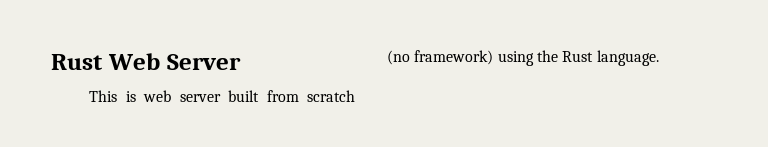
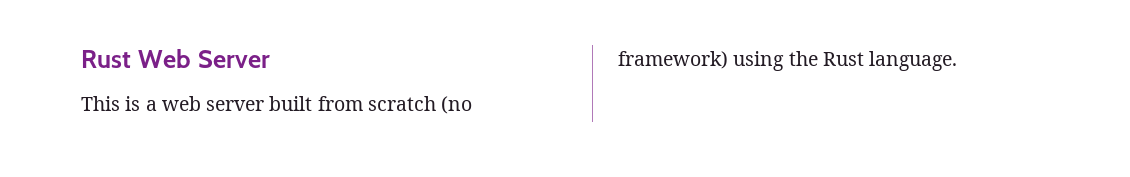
- This is web server built from scratch (no framework) using the Rust language.
+ This is a web server built from scratch (no framework) using the Rust language.

